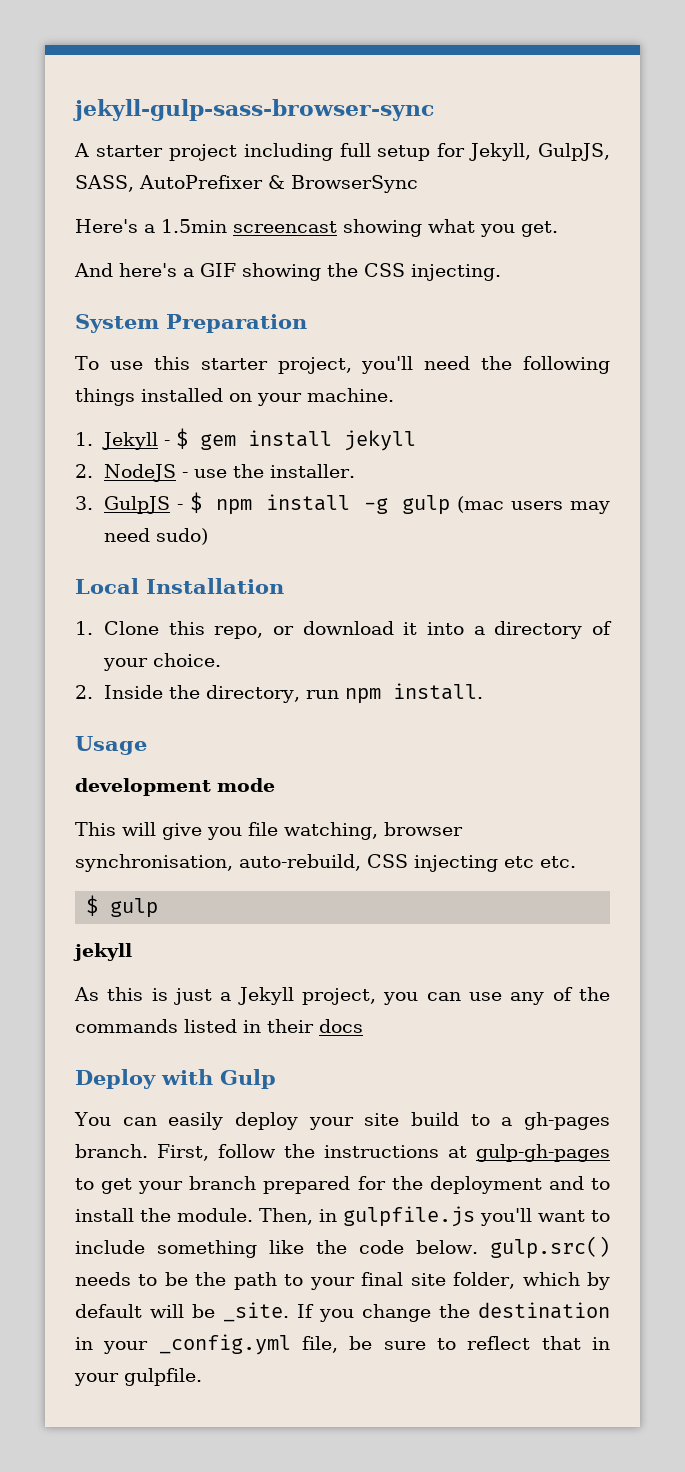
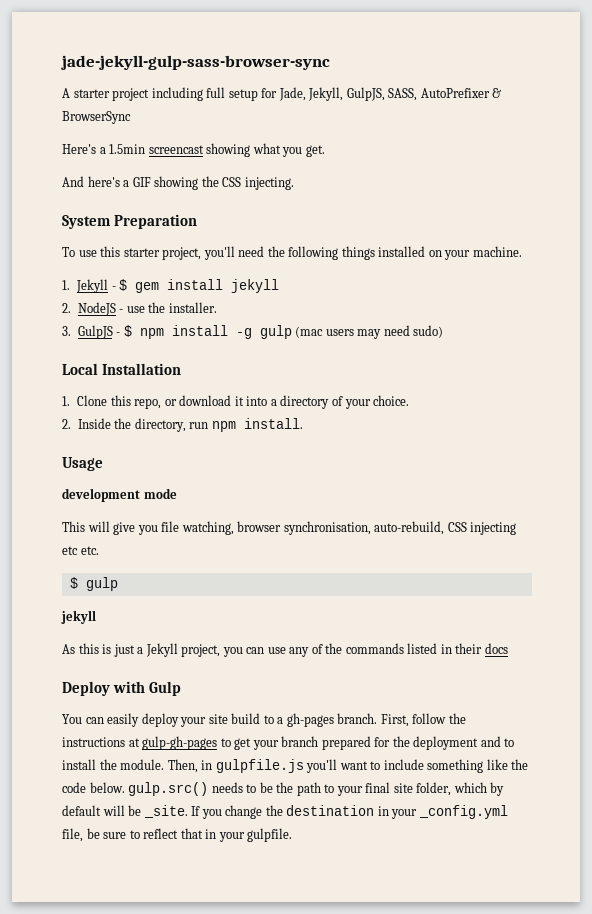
- jekyll-gulp-sass-browser-sync
+ jade-jekyll-gulp-sass-browser-sync
- A starter project including full setup for Jekyll, GulpJS, SASS, AutoPrefixer & BrowserSync
+ A starter project including full setup for Jade, Jekyll, GulpJS, SASS, AutoPrefixer & BrowserSync

